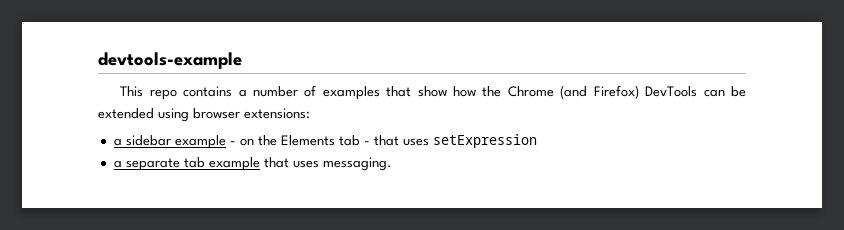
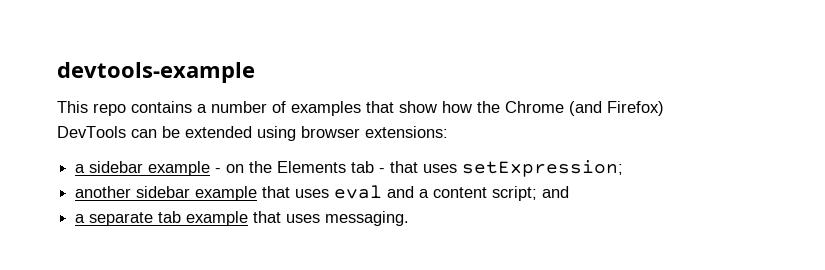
- a sidebar example - on the Elements tab - that uses setExpression
+ a sidebar example - on the Elements tab - that uses setExpression;
+ another sidebar example that uses eval and a content script; and

